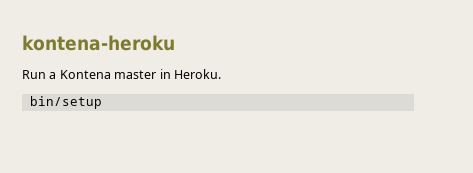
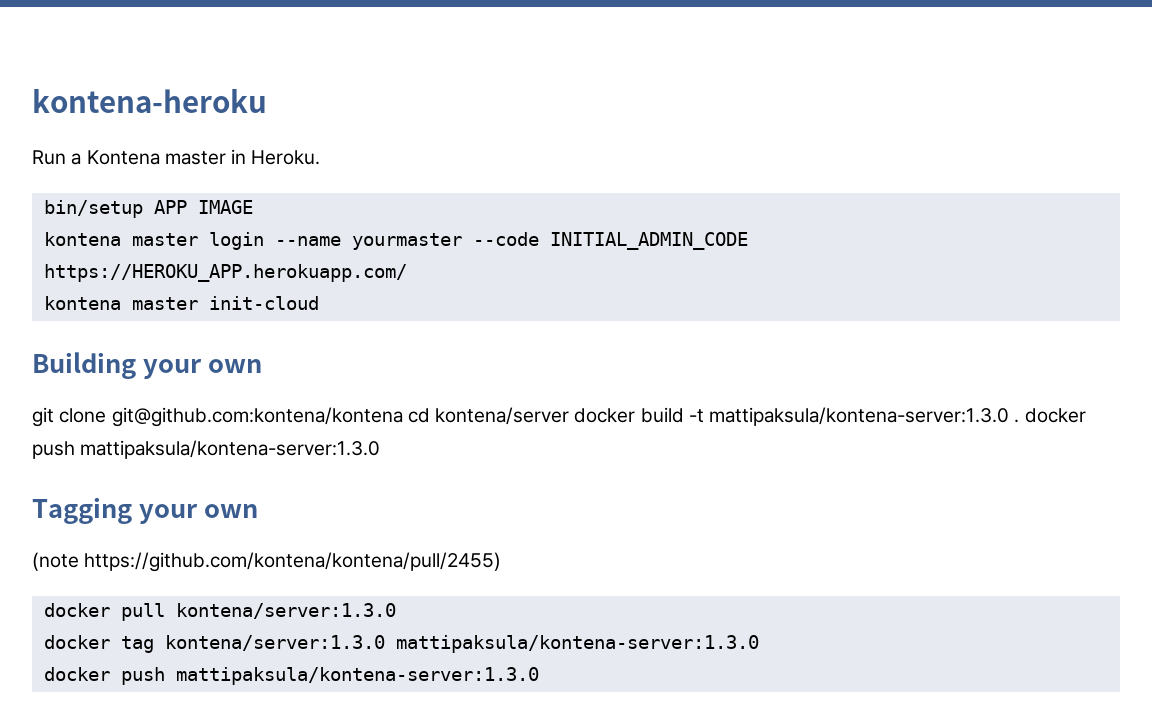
- bin/setup
+ bin/setup APP IMAGE
+ kontena master login --name yourmaster --code INITIAL_ADMIN_CODE https://HEROKU_APP.herokuapp.com/
+ kontena master init-cloud
+ Building your own
+ git clone git@github.com:kontena/kontena cd kontena/server docker build -t mattipaksula/kontena-server:1.3.0 . docker push mattipaksula/kontena-server:1.3.0
+ Tagging your own
+ (note https://github.com/kontena/kontena/pull/2455)
+ docker pull kontena/server:1.3.0
+ docker tag kontena/server:1.3.0 mattipaksula/kontena-server:1.3.0
+ docker push mattipaksula/kontena-server:1.3.0

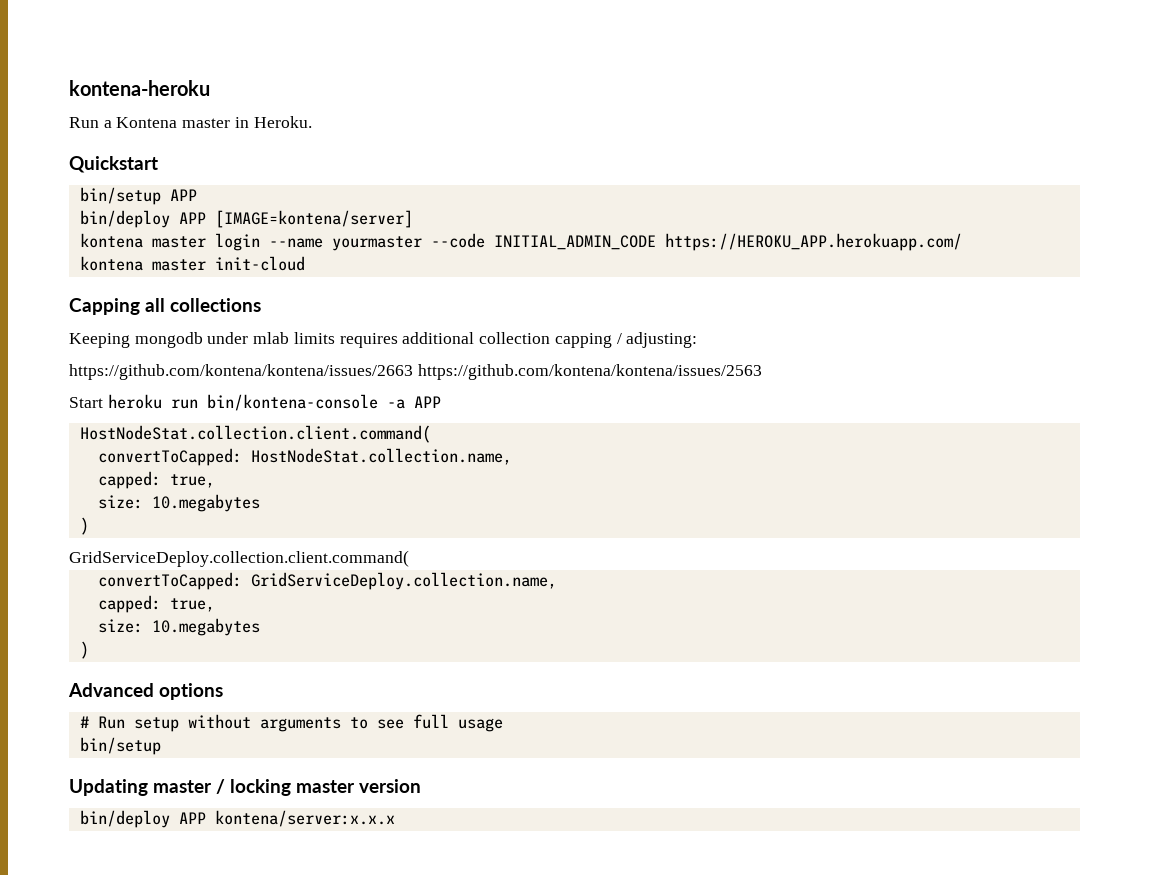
+ Quickstart
- bin/setup APP IMAGE
+ bin/setup APP
+ bin/deploy APP [IMAGE=kontena/server]
- Building your own
- git clone git@github.com:kontena/kontena cd kontena/server docker build -t mattipaksula/kontena-server:1.3.0 . docker push mattipaksula/kontena-server:1.3.0
- Tagging your own
- (note https://github.com/kontena/kontena/pull/2455)
- docker pull kontena/server:1.3.0
- docker tag kontena/server:1.3.0 mattipaksula/kontena-server:1.3.0
- docker push mattipaksula/kontena-server:1.3.0
+ Capping all collections
+ Keeping mongodb under mlab limits requires additional collection capping / adjusting:
+ https://github.com/kontena/kontena/issues/2663 https://github.com/kontena/kontena/issues/2563
+ Start heroku run bin/kontena-console -a APP
+ HostNodeStat.collection.client.command(
+ convertToCapped: HostNodeStat.collection.name,
+ capped: true,
+ size: 10.megabytes
+ )
+ GridServiceDeploy.collection.client.command(
+ convertToCapped: GridServiceDeploy.collection.name,
+ capped: true,
+ size: 10.megabytes
+ )
+ Advanced options
+ # Run setup without arguments to see full usage
+ bin/setup
+ Updating master / locking master version
+ bin/deploy APP kontena/server:x.x.x

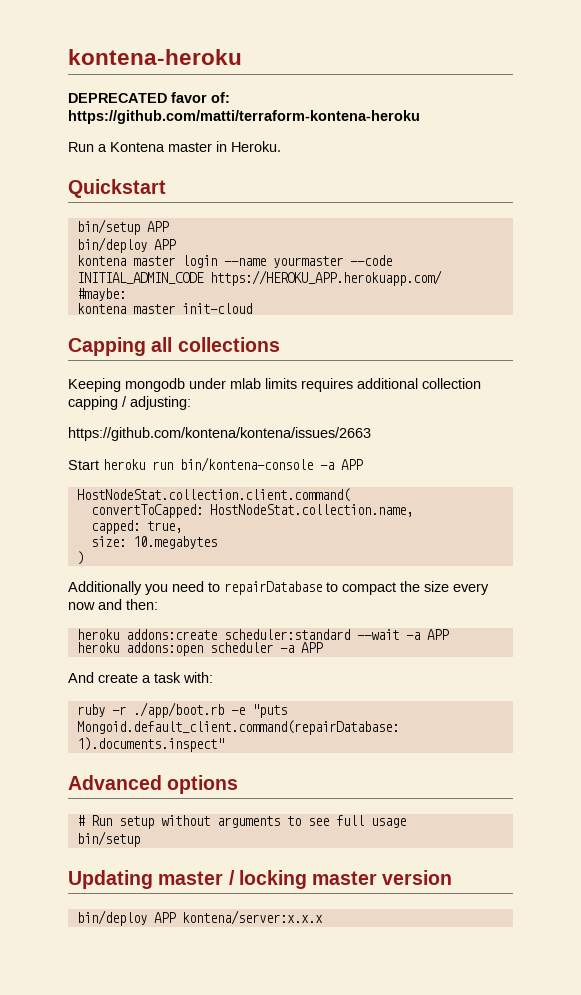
+ DEPRECATED favor of: https://github.com/matti/terraform-kontena-heroku
  bin/setup APP
- bin/deploy APP [IMAGE=kontena/server]
+ bin/deploy APP
+ #maybe:
- https://github.com/kontena/kontena/issues/2663 https://github.com/kontena/kontena/issues/2563
+ https://github.com/kontena/kontena/issues/2663
- GridServiceDeploy.collection.client.command(
- convertToCapped: GridServiceDeploy.collection.name,
- capped: true,
- size: 10.megabytes
- )
+ Additionally you need to repairDatabase to compact the size every now and then:
+ heroku addons:create scheduler:standard --wait -a APP
+ heroku addons:open scheduler -a APP
+ And create a task with:
+ ruby -r ./app/boot.rb -e "puts Mongoid.default_client.command(repairDatabase: 1).documents.inspect"

